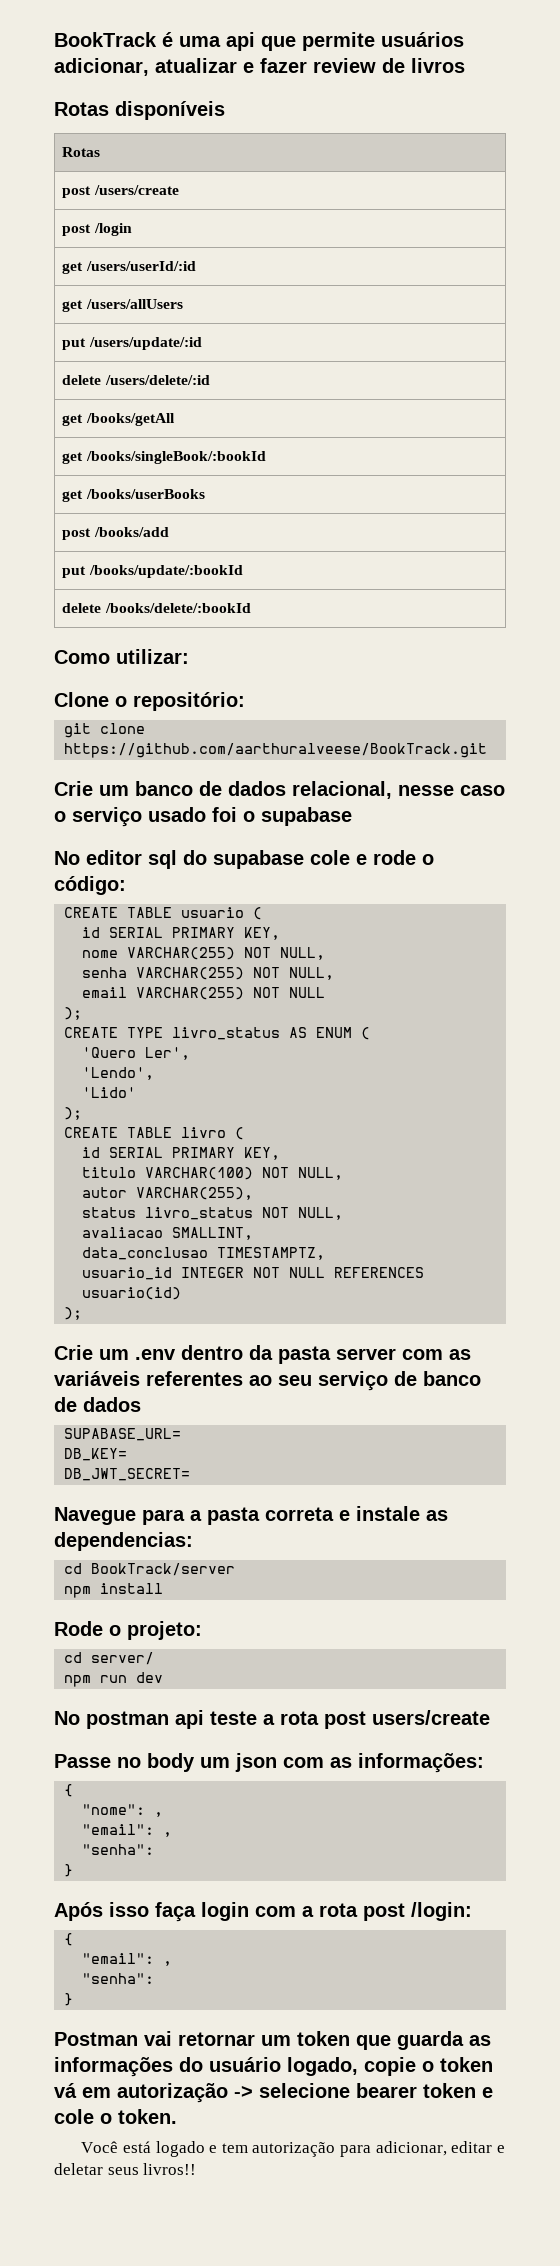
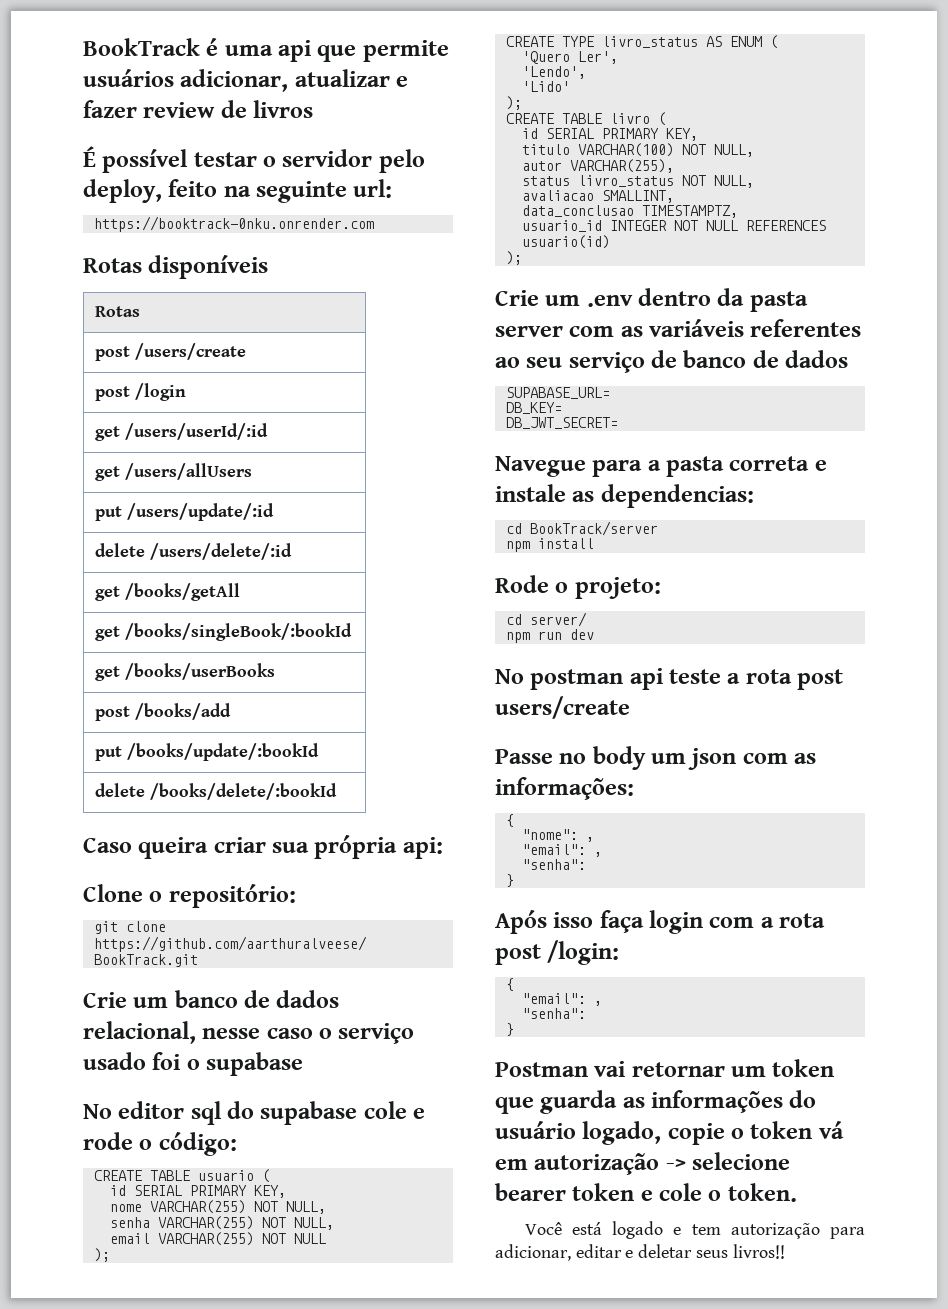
+ É possível testar o servidor pelo deploy, feito na seguinte url:
+ https://booktrack-0nku.onrender.com
- Como utilizar:
+ Caso queira criar sua própria api:

